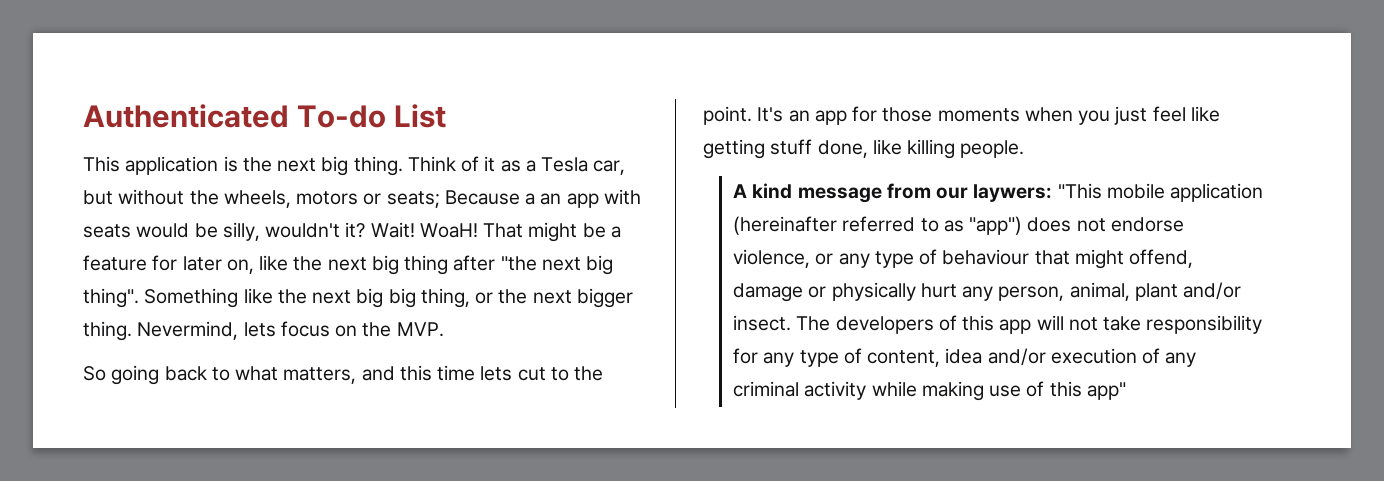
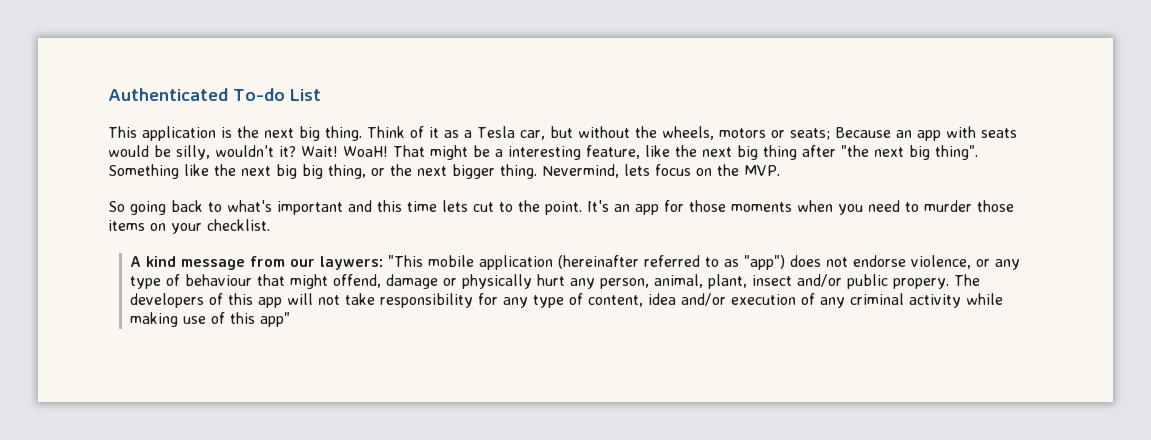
- Think of it as a Tesla car, but without the wheels, motors or seats; Because a an app with seats would be silly, wouldn't it?
+ Think of it as a Tesla car, but without the wheels, motors or seats; Because an app with seats would be silly, wouldn't it?
- That might be a feature for later on, like the next big thing after "the next big thing".
+ That might be a interesting feature, like the next big thing after "the next big thing".
- So going back to what matters, and this time lets cut to the point.
+ So going back to what's important and this time lets cut to the point.
- It's an app for those moments when you just feel like getting stuff done, like killing people.
+ It's an app for those moments when you need to murder those items on your checklist.
- A kind message from our laywers: "This mobile application (hereinafter referred to as "app") does not endorse violence, or any type of behaviour that might offend, damage or physically hurt any person, animal, plant and/or insect.
+ A kind message from our laywers: "This mobile application (hereinafter referred to as "app") does not endorse violence, or any type of behaviour that might offend, damage or physically hurt any person, animal, plant, insect and/or public propery.

